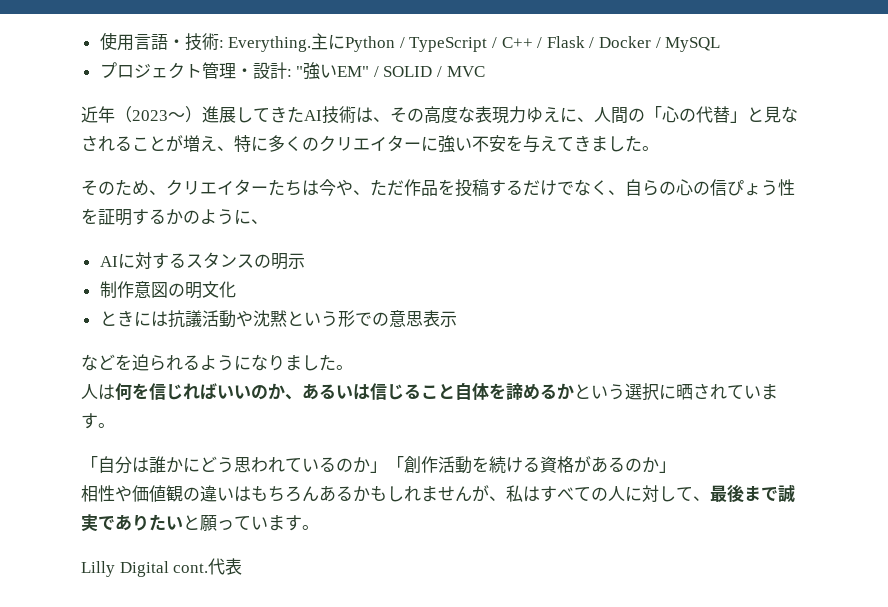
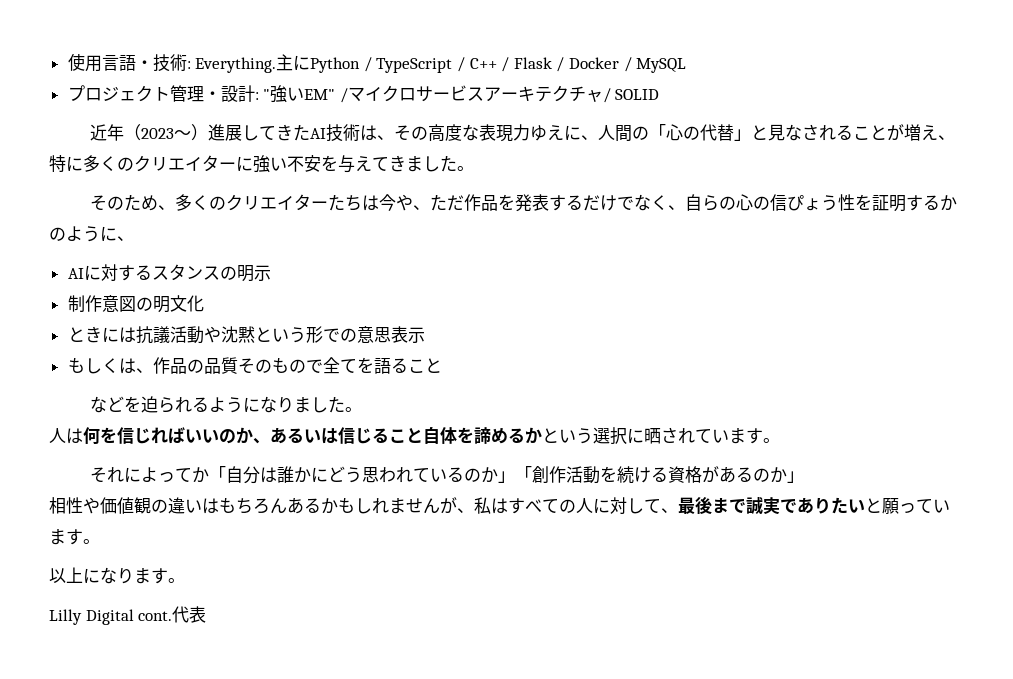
- プロジェクト管理・設計: "強いEM" / SOLID / MVC
+ プロジェクト管理・設計: "強いEM" /マイクロサービスアーキテクチャ/ SOLID
- そのため、クリエイターたちは今や、ただ作品を投稿するだけでなく、自らの心の信ぴょう性を証明するかのように、
+ そのため、多くのクリエイターたちは今や、ただ作品を発表するだけでなく、自らの心の信ぴょう性を証明するかのように、
+ もしくは、作品の品質そのもので全てを語ること
- 「自分は誰かにどう思われているのか」「創作活動を続ける資格があるのか」
+ それによってか「自分は誰かにどう思われているのか」「創作活動を続ける資格があるのか」
+ 以上になります。

